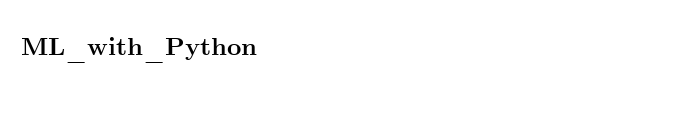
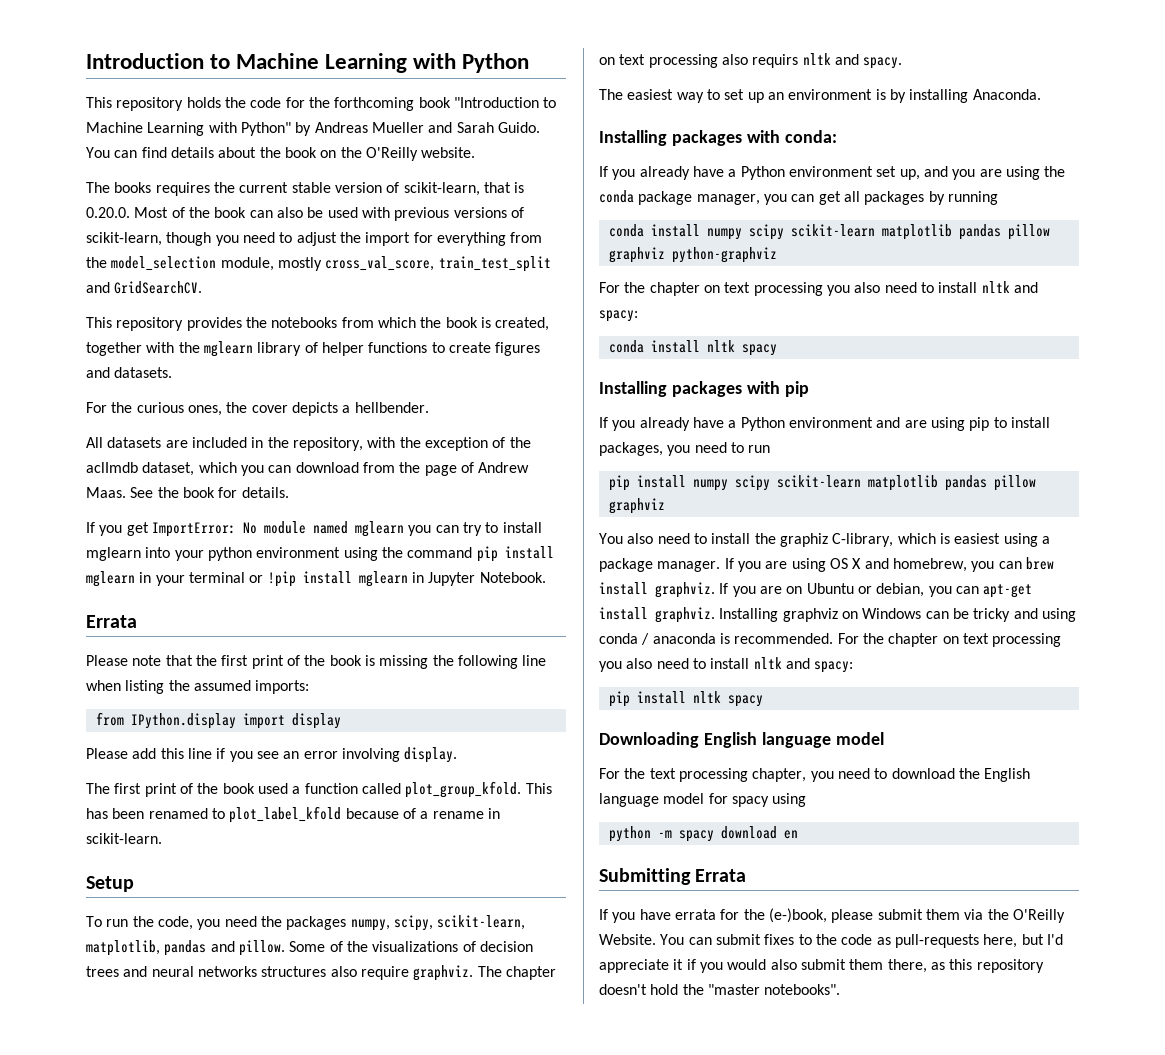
- ML_with_Python
+ Introduction to Machine Learning with Python
+ This repository holds the code for the forthcoming book "Introduction to Machine Learning with Python" by Andreas Mueller and Sarah Guido. You can find details about the book on the O'Reilly website.
+ The books requires the current stable version of scikit-learn, that is 0.20.0. Most of the book can also be used with previous versions of scikit-learn, though you need to adjust the import for everything from the model_selection module, mostly cross_val_score, train_test_split and GridSearchCV.
+ This repository provides the notebooks from which the book is created, together with the mglearn library of helper functions to create figures and datasets.
+ For the curious ones, the cover depicts a hellbender.
+ All datasets are included in the repository, with the exception of the aclImdb dataset, which you can download from the page of Andrew Maas. See the book for details.
+ If you get ImportError: No module named mglearn you can try to install mglearn into your python environment using the command pip install mglearn in your terminal or !pip install mglearn in Jupyter Notebook.
+ Errata
+ Please note that the first print of the book is missing the following line when listing the assumed imports:
+ from IPython.display import display
+ Please add this line if you see an error involving display.
+ The first print of the book used a function called plot_group_kfold. This has been renamed to plot_label_kfold because of a rename in scikit-learn.
+ Setup
+ To run the code, you need the packages numpy, scipy, scikit-learn, matplotlib, pandas and pillow. Some of the visualizations of decision trees and neural networks structures also require graphviz. The chapter on text processing also requirs nltk and spacy.
+ The easiest way to set up an environment is by installing Anaconda.
+ Installing packages with conda:
+ If you already have a Python environment set up, and you are using the conda package manager, you can get all packages by running
+ conda install numpy scipy scikit-learn matplotlib pandas pillow graphviz python-graphviz
+ For the chapter on text processing you also need to install nltk and spacy:
+ conda install nltk spacy
+ Installing packages with pip
+ If you already have a Python environment and are using pip to install packages, you need to run
+ pip install numpy scipy scikit-learn matplotlib pandas pillow graphviz
+ You also need to install the graphiz C-library, which is easiest using a package manager. If you are using OS X and homebrew, you can brew install graphviz. If you are on Ubuntu or debian, you can apt-get install graphviz. Installing graphviz on Windows can be tricky and using conda / anaconda is recommended. For the chapter on text processing you also need to install nltk and spacy:
+ pip install nltk spacy
+ Downloading English language model
+ For the text processing chapter, you need to download the English language model for spacy using
+ python -m spacy download en
+ Submitting Errata
+ If you have errata for the (e-)book, please submit them via the O'Reilly Website. You can submit fixes to the code as pull-requests here, but I'd appreciate it if you would also submit them there, as this repository doesn't hold the "master notebooks".

